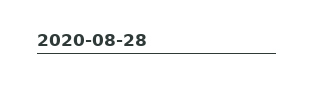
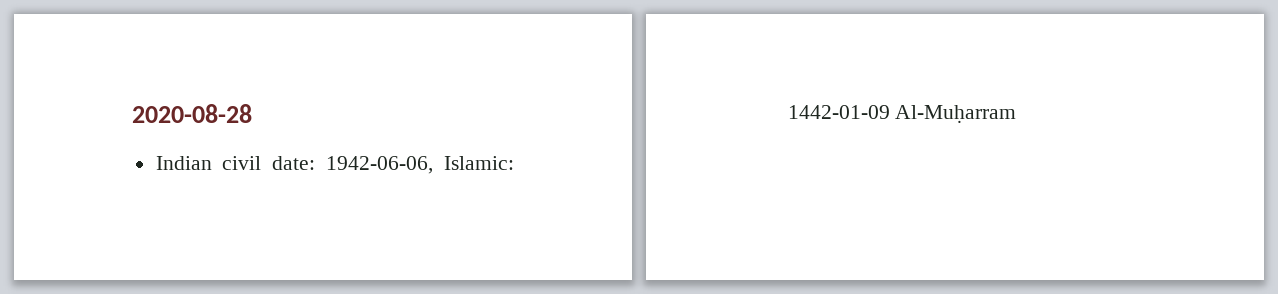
+ Indian civil date: 1942-06-06, Islamic: 1442-01-09 Al-Muḥarram

